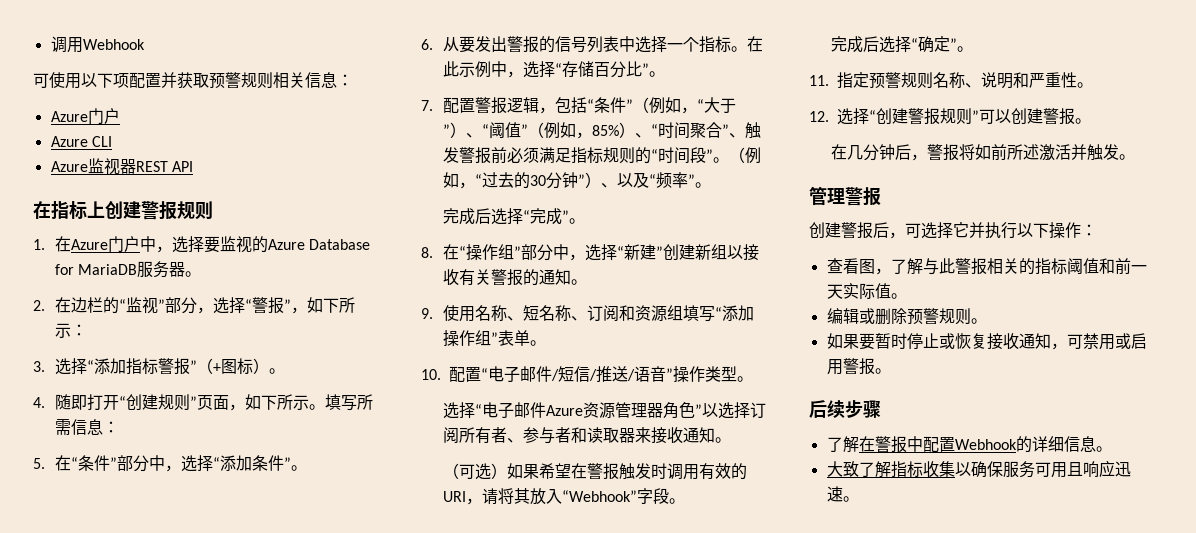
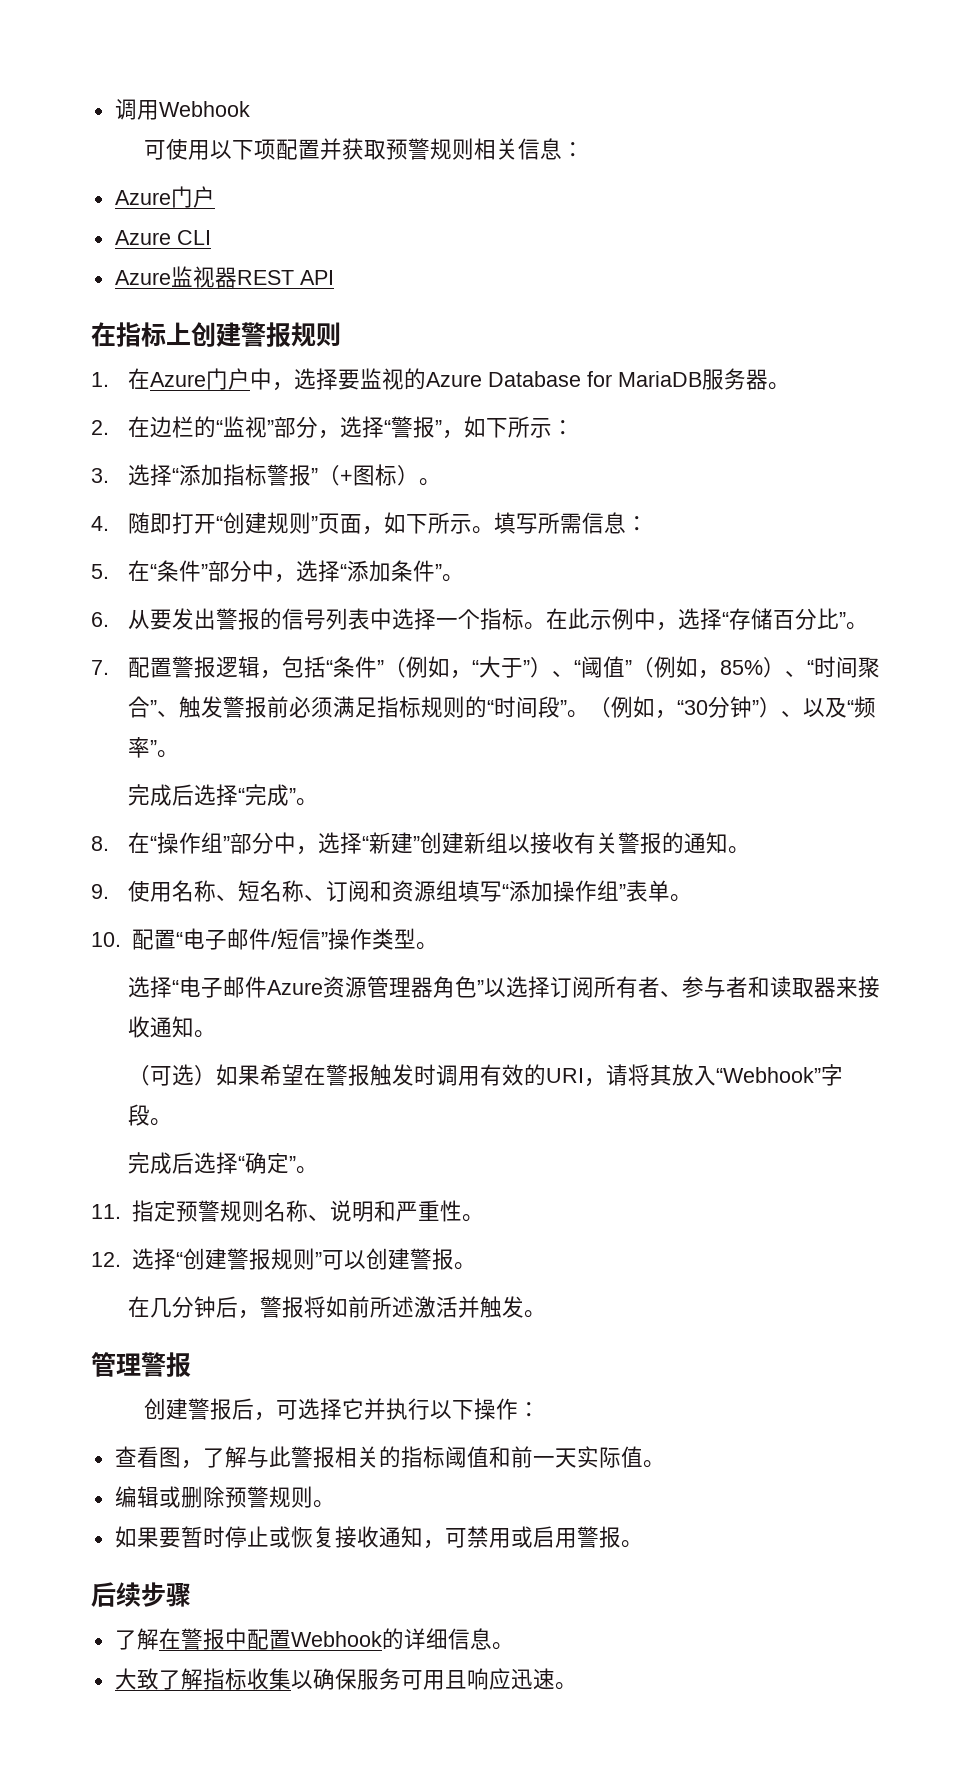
- （例如，“过去的30分钟”）、以及“频率”。
+ （例如，“30分钟”）、以及“频率”。
- 10.配置“电子邮件/短信/推送/语音”操作类型。
+ 10.配置“电子邮件/短信”操作类型。

